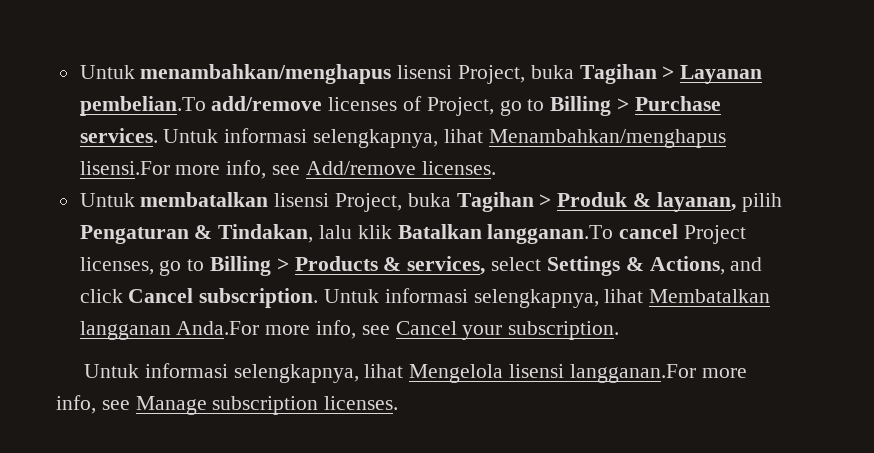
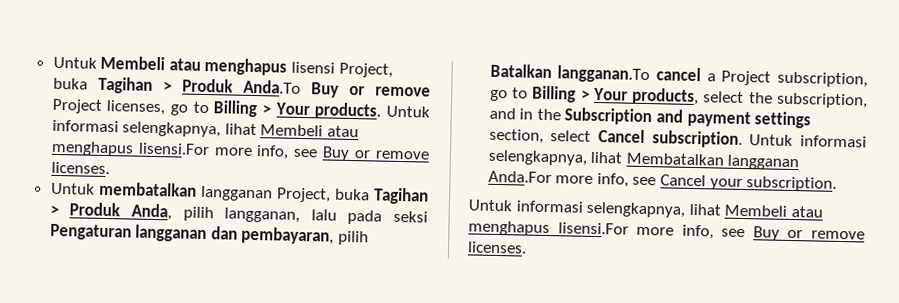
- Untuk menambahkan/menghapus lisensi Project, buka Tagihan > Layanan pembelian.To add/remove licenses of Project, go to Billing > Purchase services. Untuk informasi selengkapnya, lihat Menambahkan/menghapus lisensi.For more info, see Add/remove licenses.
- Untuk membatalkan lisensi Project, buka Tagihan > Produk & layanan, pilih Pengaturan & Tindakan, lalu klik Batalkan langganan.To cancel Project licenses, go to Billing > Products & services, select Settings & Actions, and click Cancel subscription.
+ Untuk Membeli atau menghapus lisensi Project, buka Tagihan > Produk Anda.To Buy or remove Project licenses, go to Billing > Your products. Untuk informasi selengkapnya, lihat Membeli atau menghapus lisensi.For more info, see Buy or remove licenses.
+ Untuk membatalkan langganan Project, buka Tagihan > Produk Anda, pilih langganan, lalu pada seksi Pengaturan langganan dan pembayaran, pilih Batalkan langganan.To cancel a Project subscription, go to Billing > Your products, select the subscription, and in the Subscription and payment settings section, select Cancel subscription.
  Untuk informasi selengkapnya, lihat Membatalkan langganan Anda.For more info, see Cancel your subscription.
- Untuk informasi selengkapnya, lihat Mengelola lisensi langganan.For more info, see Manage subscription licenses.
+ Untuk informasi selengkapnya, lihat Membeli atau menghapus lisensi.For more info, see Buy or remove licenses.

